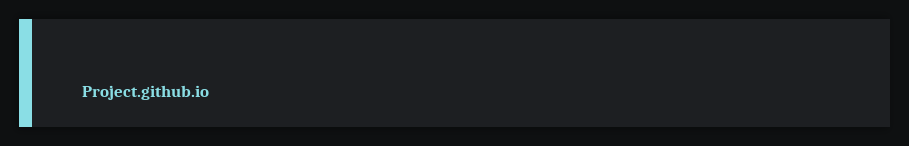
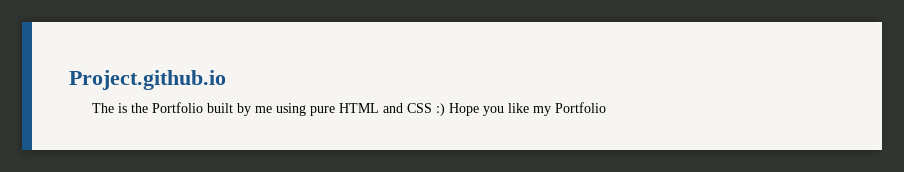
+ The is the Portfolio built by me using pure HTML and CSS :) Hope you like my Portfolio

